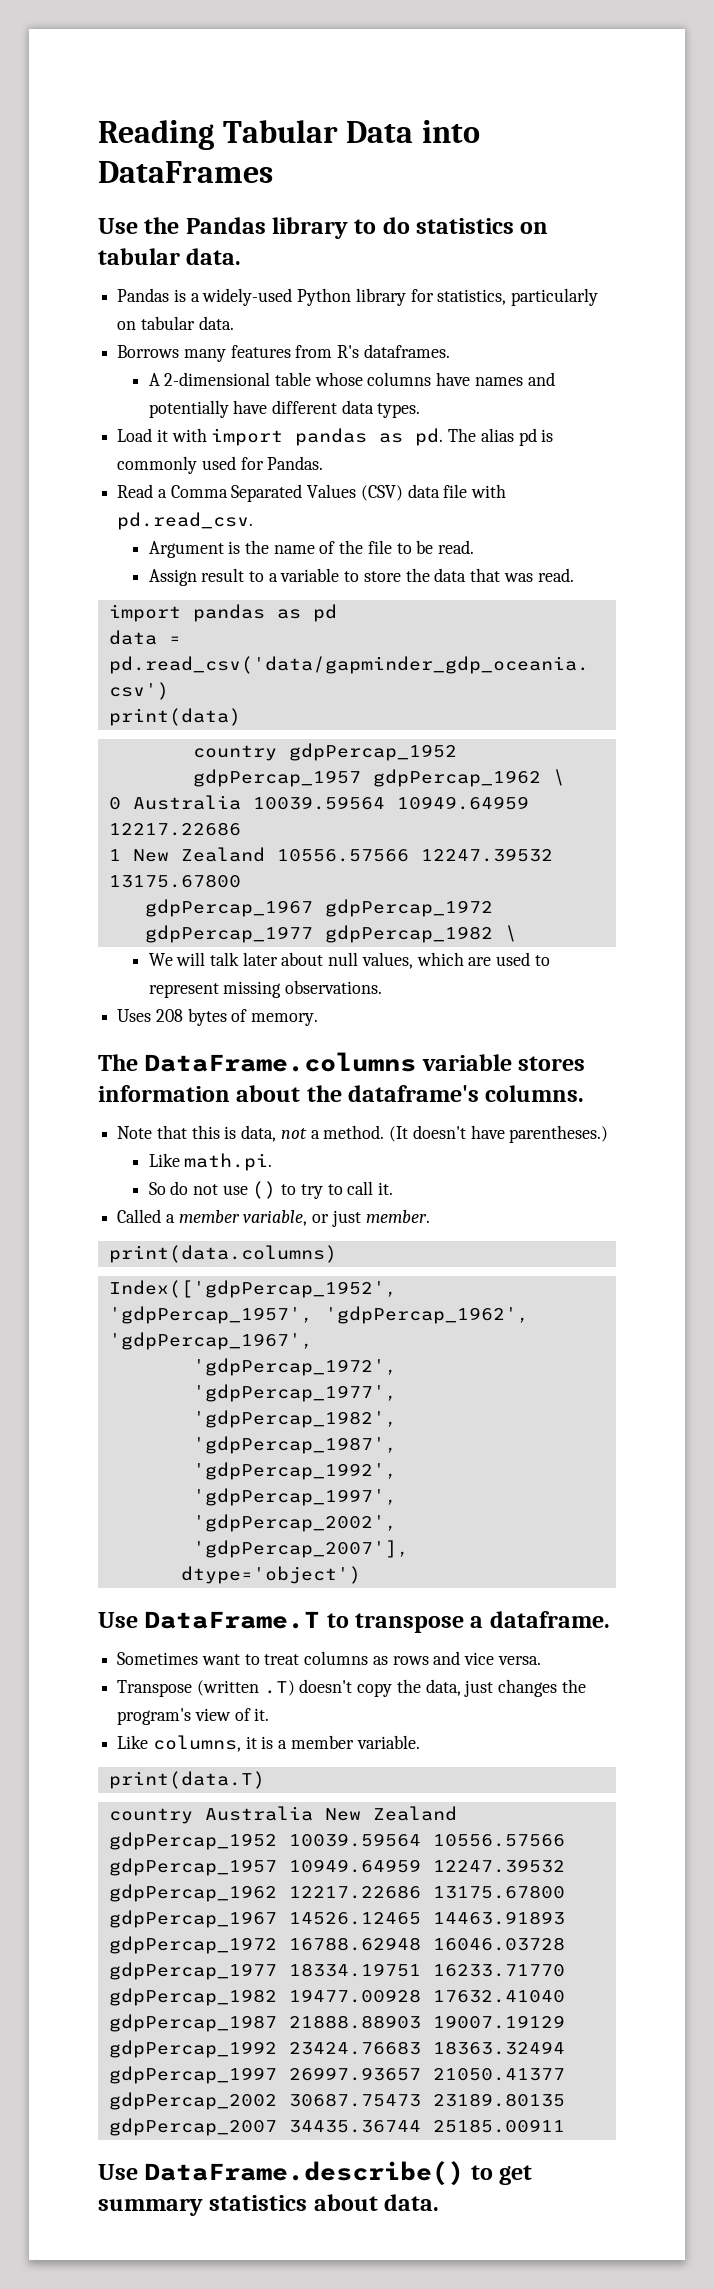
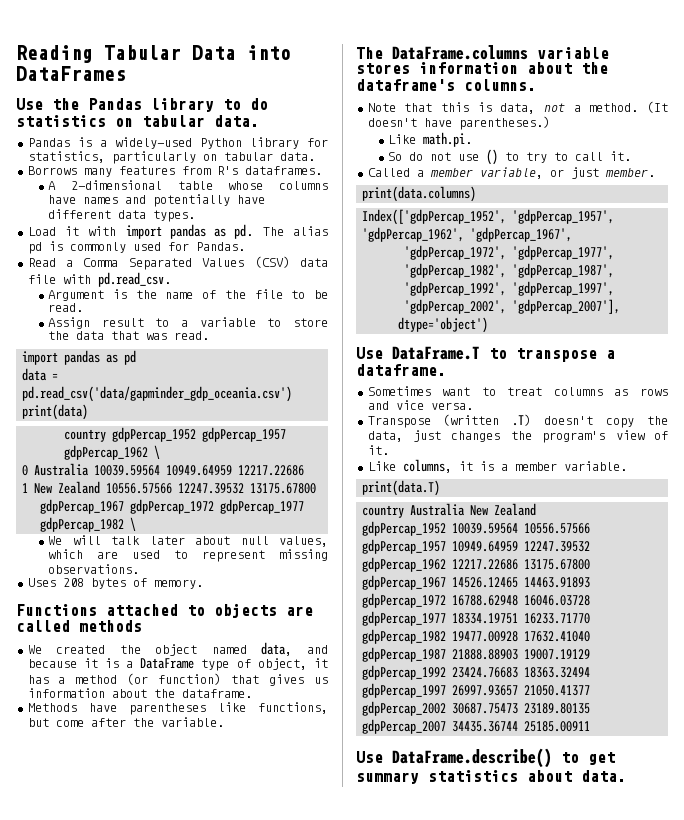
+ Functions attached to objects are called methods
+ We created the object named data, and because it is a DataFrame type of object, it has a method (or function) that gives us information about the dataframe.
+ Methods have parentheses like functions, but come after the variable.

